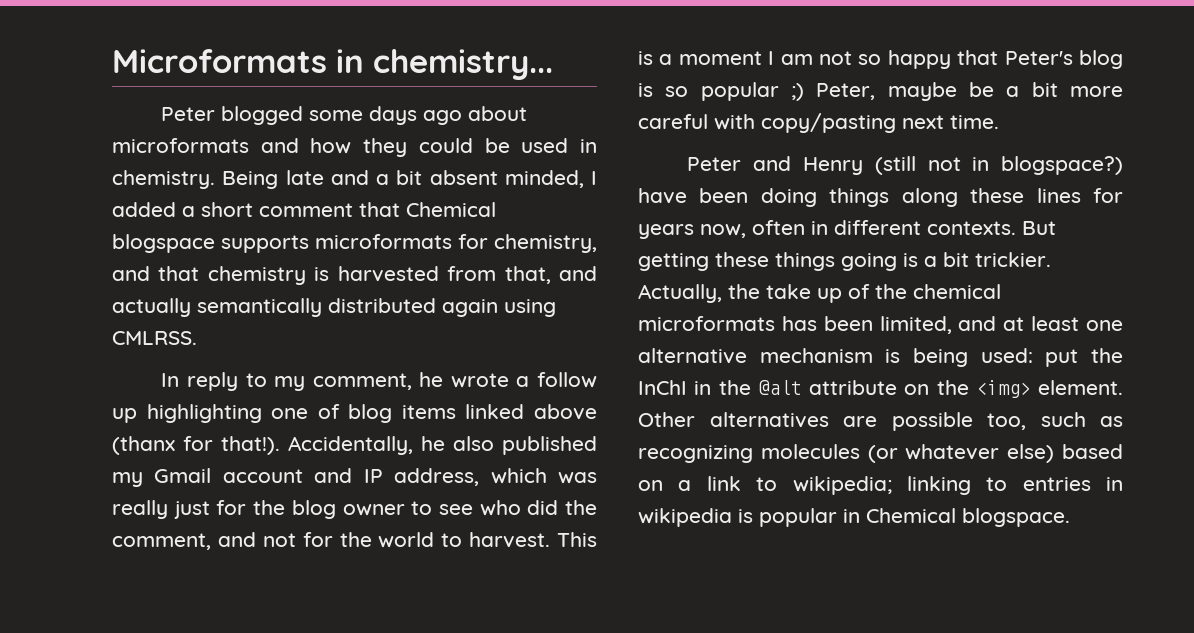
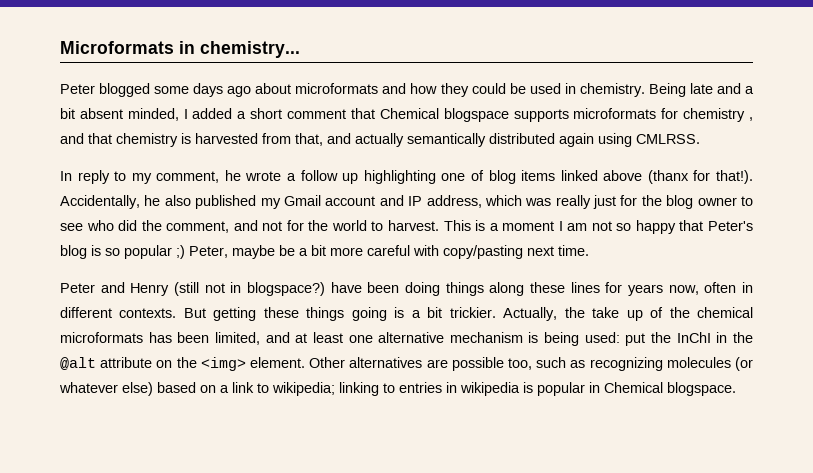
- Being late and a bit absent minded, I added a short comment that Chemical blogspace supports microformats for chemistry, and that chemistry is harvested from that, and actually semantically distributed again using CMLRSS.
+ Being late and a bit absent minded, I added a short comment that Chemical blogspace supports microformats for chemistry , and that chemistry is harvested from that, and actually semantically distributed again using CMLRSS.

